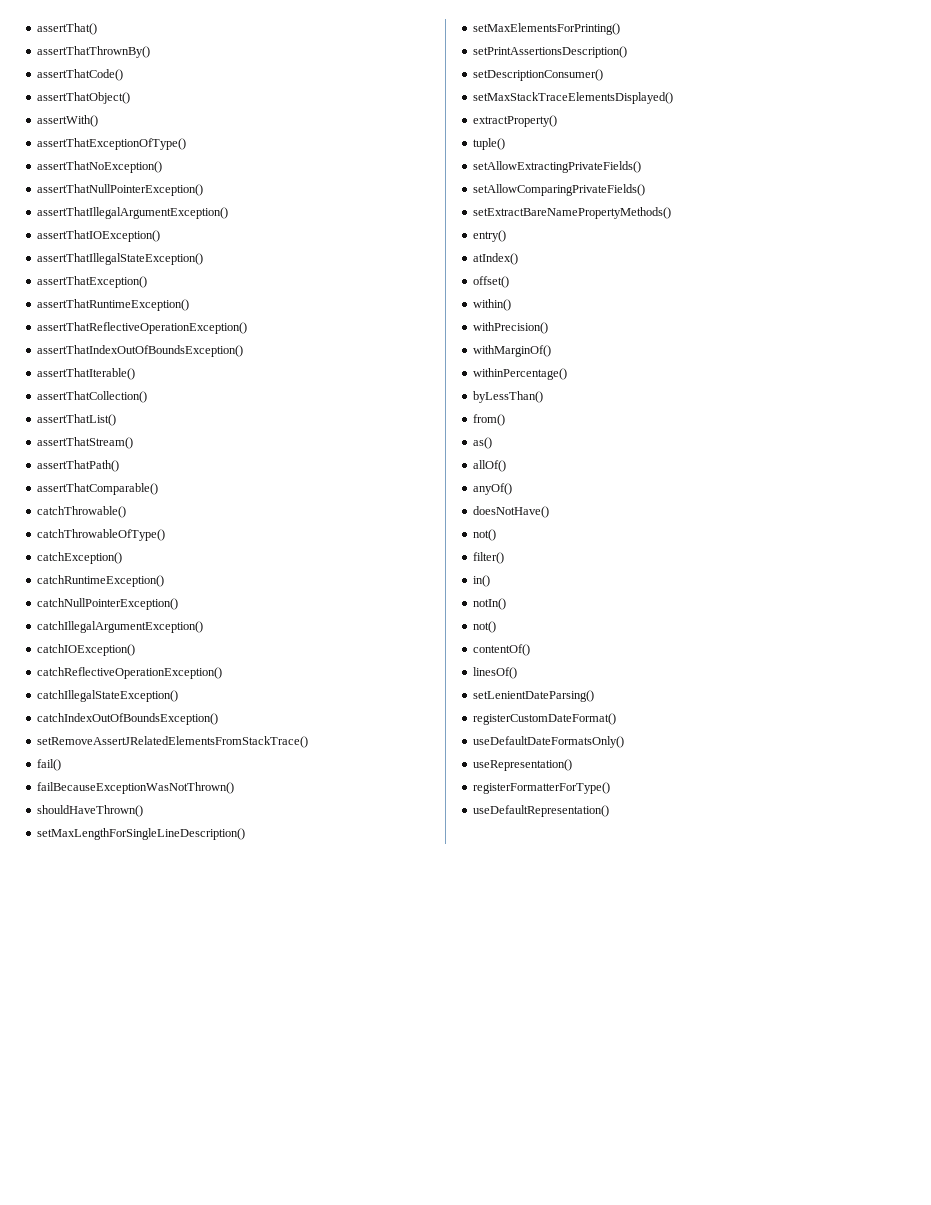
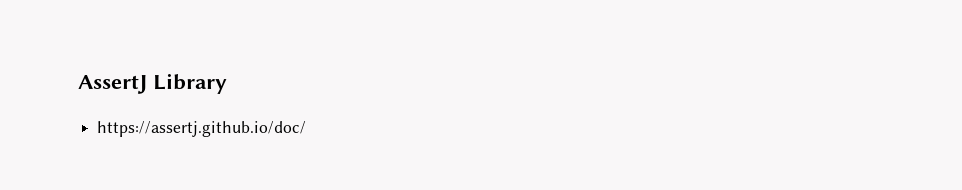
- assertThat()
- assertThatThrownBy()
- assertThatCode()
- assertThatObject()
- assertWith()
- assertThatExceptionOfType()
- assertThatNoException()
- assertThatNullPointerException()
- assertThatIllegalArgumentException()
- assertThatIOException()
- assertThatIllegalStateException()
- assertThatException()
- assertThatRuntimeException()
- assertThatReflectiveOperationException()
- assertThatIndexOutOfBoundsException()
- assertThatIterable()
- assertThatCollection()
- assertThatList()
- assertThatStream()
- assertThatPath()
- assertThatComparable()
- catchThrowable()
- catchThrowableOfType()
- catchException()
- catchRuntimeException()
- catchNullPointerException()
- catchIllegalArgumentException()
- catchIOException()
- catchReflectiveOperationException()
- catchIllegalStateException()
- catchIndexOutOfBoundsException()
- setRemoveAssertJRelatedElementsFromStackTrace()
- fail()
- failBecauseExceptionWasNotThrown()
- shouldHaveThrown()
- setMaxLengthForSingleLineDescription()
- setMaxElementsForPrinting()
- setPrintAssertionsDescription()
- setDescriptionConsumer()
- setMaxStackTraceElementsDisplayed()
- extractProperty()
- tuple()
- setAllowExtractingPrivateFields()
- setAllowComparingPrivateFields()
- setExtractBareNamePropertyMethods()
- entry()
- atIndex()
- offset()
- within()
- withPrecision()
- withMarginOf()
- withinPercentage()
- byLessThan()
- from()
- as()
- allOf()
- anyOf()
- doesNotHave()
- not()
- filter()
- in()
- notIn()
- not()
- contentOf()
- linesOf()
- setLenientDateParsing()
- registerCustomDateFormat()
- useDefaultDateFormatsOnly()
- useRepresentation()
- registerFormatterForType()
- useDefaultRepresentation()
+ AssertJ Library
+ https://assertj.github.io/doc/

